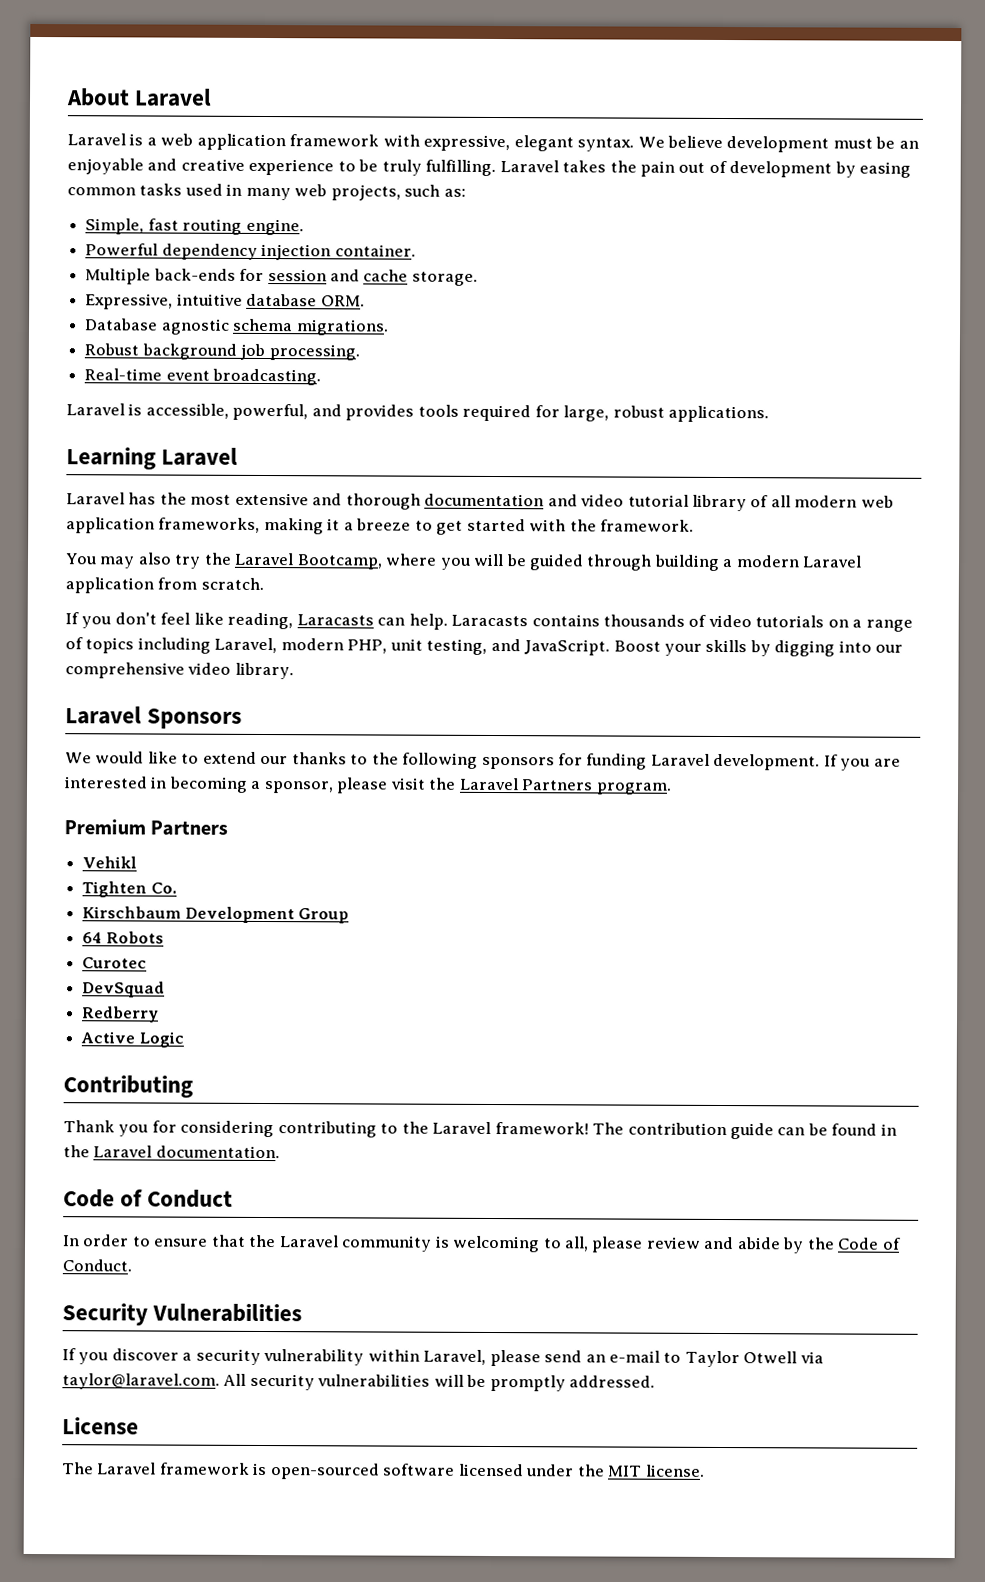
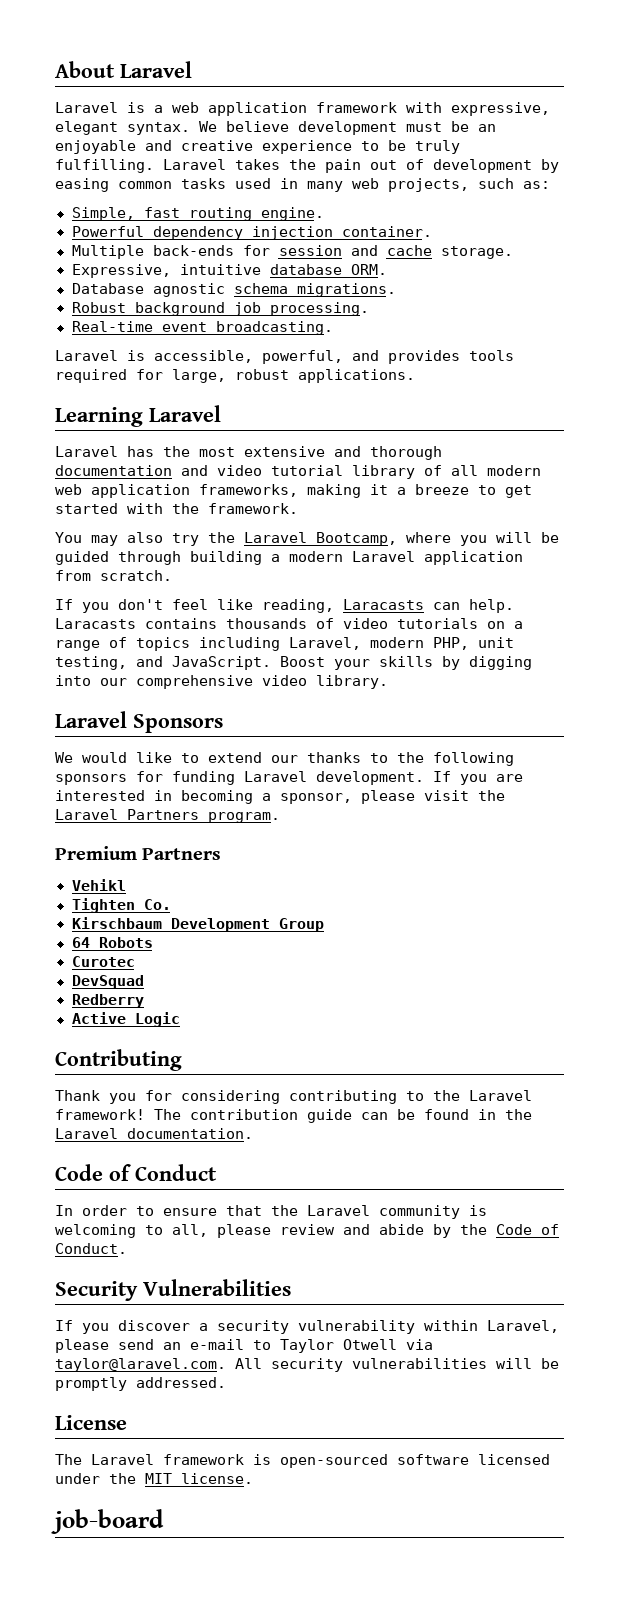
+ job-board

